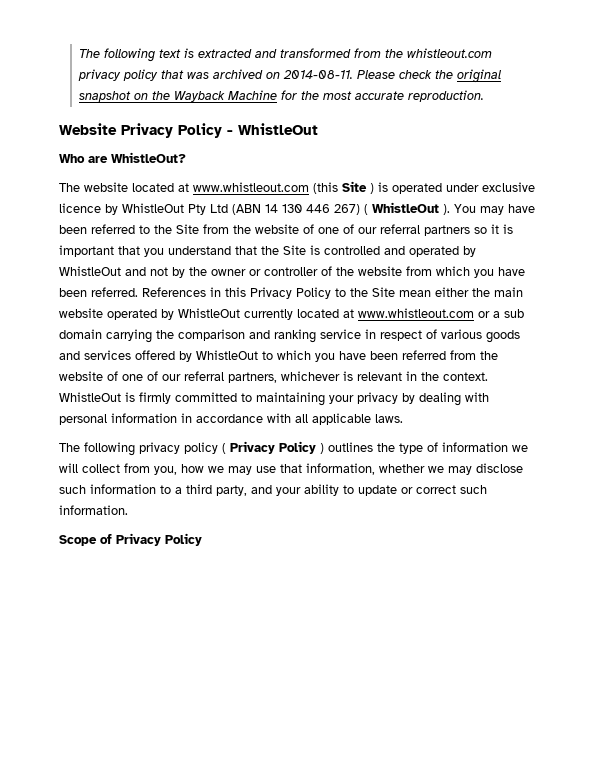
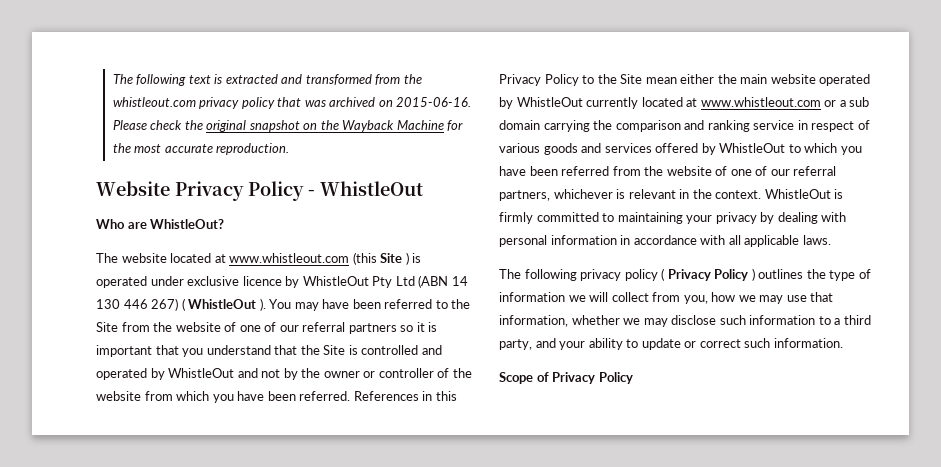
- The following text is extracted and transformed from the whistleout.com privacy policy that was archived on 2014-08-11.
+ The following text is extracted and transformed from the whistleout.com privacy policy that was archived on 2015-06-16.

